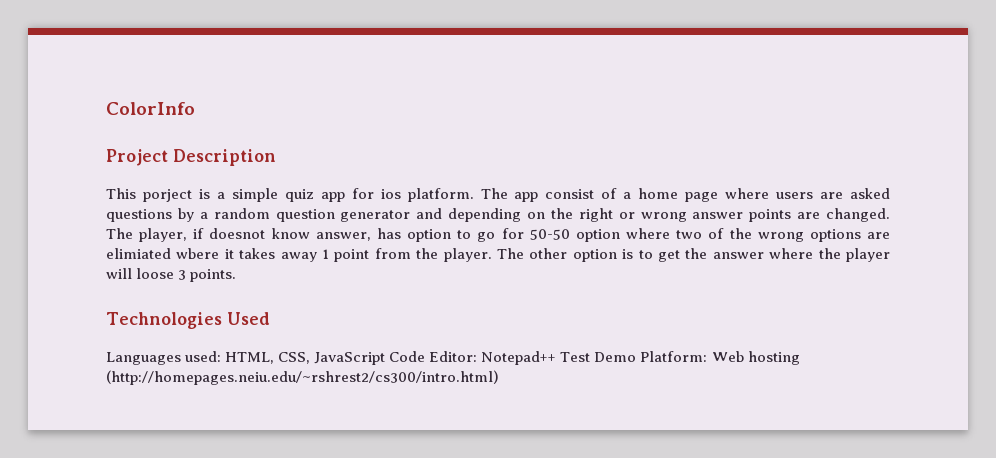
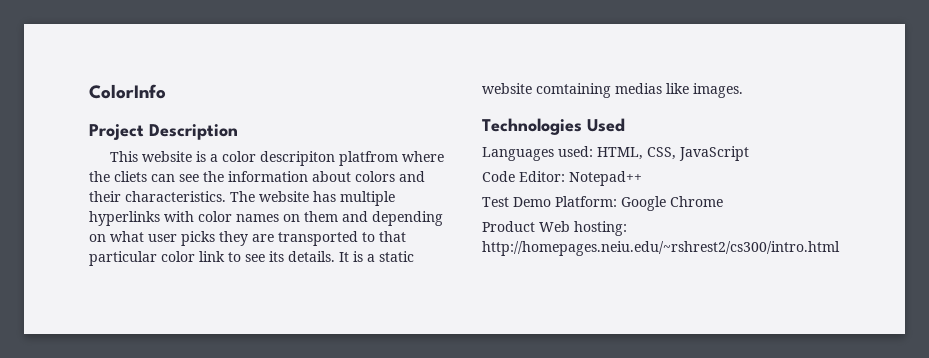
- This porject is a simple quiz app for ios platform. The app consist of a home page where users are asked questions by a random question generator and depending on the right or wrong answer points are changed. The player, if doesnot know answer, has option to go for 50-50 option where two of the wrong options are elimiated wbere it takes away 1 point from the player. The other option is to get the answer where the player will loose 3 points.
+ This website is a color descripiton platfrom where the cliets can see the information about colors and their characteristics. The website has multiple hyperlinks with color names on them and depending on what user picks they are transported to that particular color link to see its details. It is a static website comtaining medias like images.
- Languages used: HTML, CSS, JavaScript Code Editor: Notepad++ Test Demo Platform: Web hosting (http://homepages.neiu.edu/~rshrest2/cs300/intro.html)
+ Languages used: HTML, CSS, JavaScript
+ Code Editor: Notepad++
+ Test Demo Platform: Google Chrome
+ Product Web hosting: http://homepages.neiu.edu/~rshrest2/cs300/intro.html

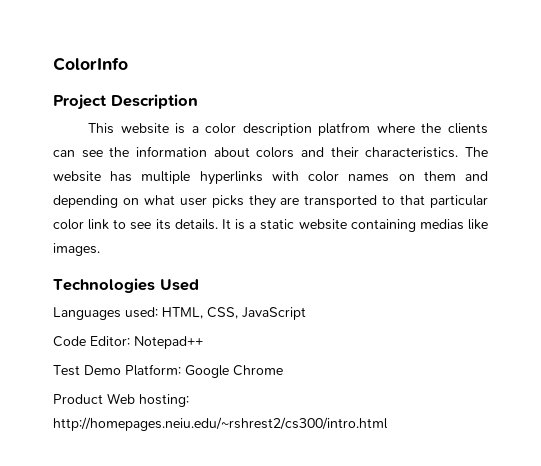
- This website is a color descripiton platfrom where the cliets can see the information about colors and their characteristics.
+ This website is a color description platfrom where the clients can see the information about colors and their characteristics.
- It is a static website comtaining medias like images.
+ It is a static website containing medias like images.

